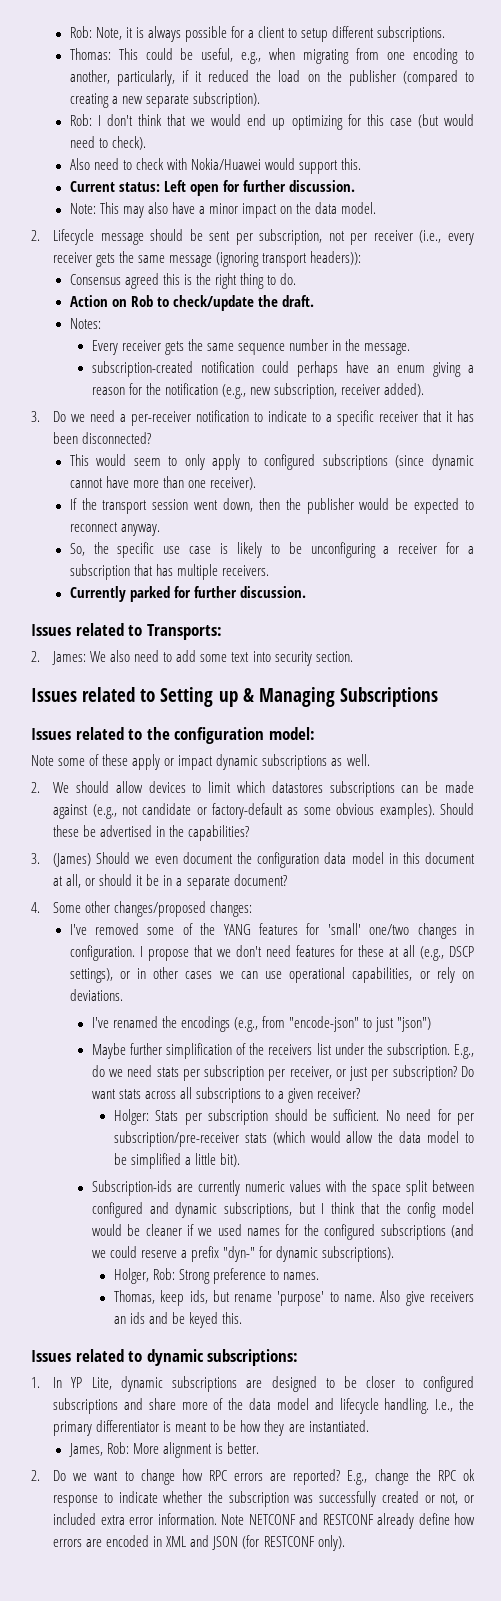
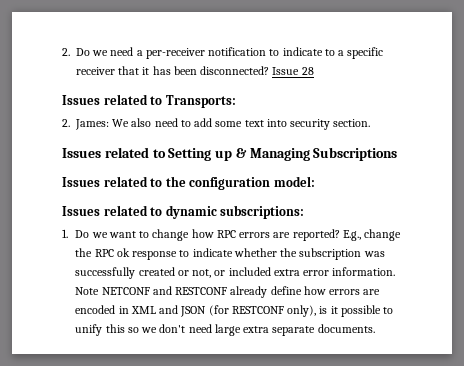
- Rob: Note, it is always possible for a client to setup different subscriptions.
- Thomas: This could be useful, e.g., when migrating from one encoding to another, particularly, if it reduced the load on the publisher (compared to creating a new separate subscription).
- Rob: I don't think that we would end up optimizing for this case (but would need to check).
- Also need to check with Nokia/Huawei would support this.
- Current status: Left open for further discussion.
- Note: This may also have a minor impact on the data model.
- 2. Lifecycle message should be sent per subscription, not per receiver (i.e., every receiver gets the same message (ignoring transport headers)):
- Consensus agreed this is the right thing to do.
- Action on Rob to check/update the draft.
- Notes:
- Every receiver gets the same sequence number in the message.
- subscription-created notification could perhaps have an enum giving a reason for the notification (e.g., new subscription, receiver added).
- 3. Do we need a per-receiver notification to indicate to a specific receiver that it has been disconnected?
- This would seem to only apply to configured subscriptions (since dynamic cannot have more than one receiver).
- If the transport session went down, then the publisher would be expected to reconnect anyway.
- So, the specific use case is likely to be unconfiguring a receiver for a subscription that has multiple receivers.
- Currently parked for further discussion.
+ 2. Do we need a per-receiver notification to indicate to a specific receiver that it has been disconnected? Issue 28
- Note some of these apply or impact dynamic subscriptions as well.
- 2. We should allow devices to limit which datastores subscriptions can be made against (e.g., not candidate or factory-default as some obvious examples). Should these be advertised in the capabilities?
- 3. (James) Should we even document the configuration data model in this document at all, or should it be in a separate document?
- 4. Some other changes/proposed changes:
- I've removed some of the YANG features for 'small' one/two changes in configuration. I propose that we don't need features for these at all (e.g., DSCP settings), or in other cases we can use operational capabilities, or rely on deviations.
- I've renamed the encodings (e.g., from "encode-json" to just "json")
- Maybe further simplification of the receivers list under the subscription. E.g., do we need stats per subscription per receiver, or just per subscription? Do want stats across all subscriptions to a given receiver?
- Holger: Stats per subscription should be sufficient. No need for per subscription/pre-receiver stats (which would allow the data model to be simplified a little bit).
- Subscription-ids are currently numeric values with the space split between configured and dynamic subscriptions, but I think that the config model would be cleaner if we used names for the configured subscriptions (and we could reserve a prefix "dyn-" for dynamic subscriptions).
- Holger, Rob: Strong preference to names.
- Thomas, keep ids, but rename 'purpose' to name. Also give receivers an ids and be keyed this.
- 1. In YP Lite, dynamic subscriptions are designed to be closer to configured subscriptions and share more of the data model and lifecycle handling. I.e., the primary differentiator is meant to be how they are instantiated.
- James, Rob: More alignment is better.
- 2. Do we want to change how RPC errors are reported?
+ 1. Do we want to change how RPC errors are reported?
- Note NETCONF and RESTCONF already define how errors are encoded in XML and JSON (for RESTCONF only).
+ Note NETCONF and RESTCONF already define how errors are encoded in XML and JSON (for RESTCONF only), is it possible to unify this so we don't need large extra separate documents.

